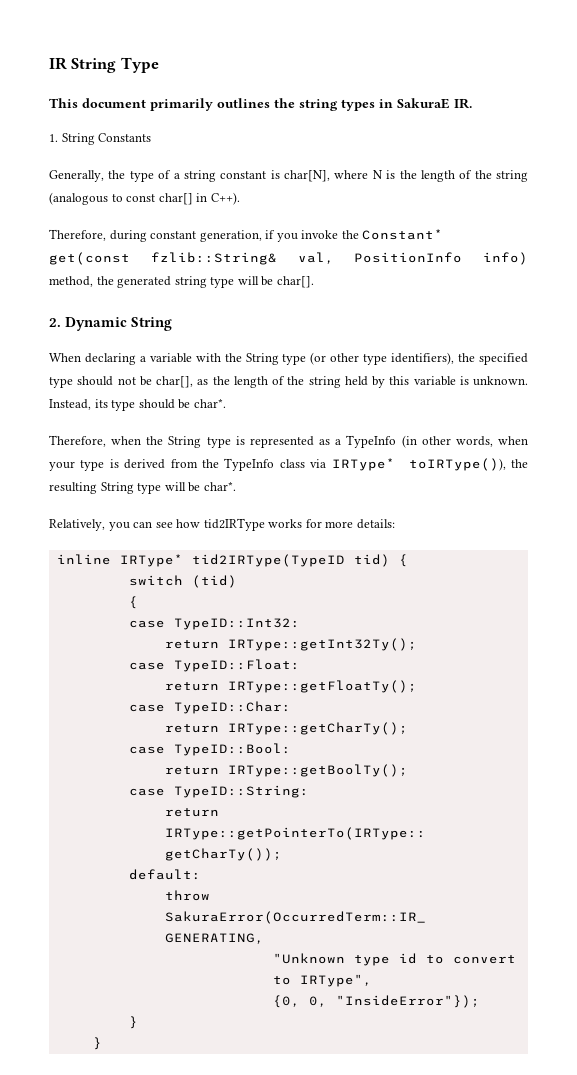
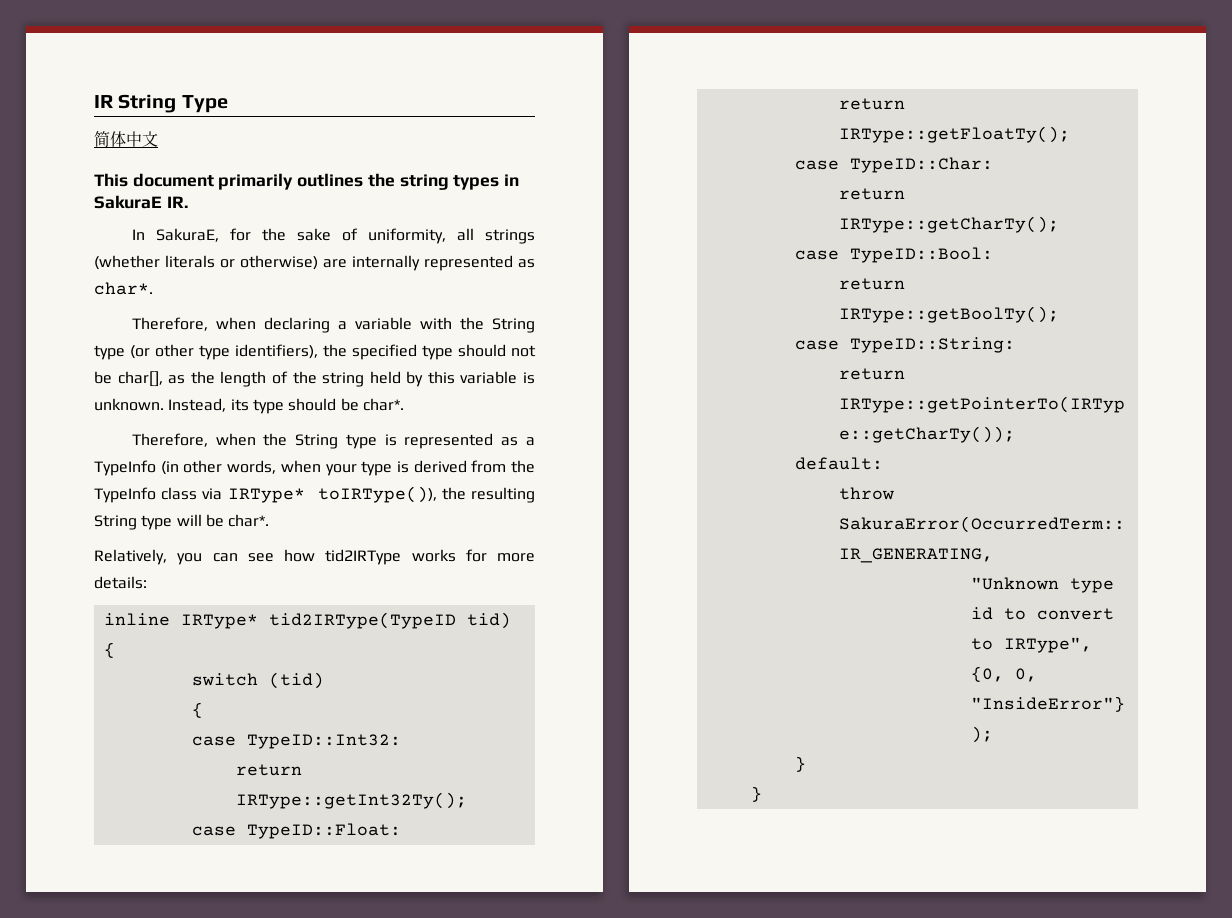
+ 简体中文
- 1. String Constants
- Generally, the type of a string constant is char[N], where N is the length of the string (analogous to const char[] in C++).
- Therefore, during constant generation, if you invoke the Constant* get(const fzlib::String& val, PositionInfo info) method, the generated string type will be char[].
- 2. Dynamic String
- When declaring a variable with the String type (or other type identifiers), the specified type should not be char[], as the length of the string held by this variable is unknown.
+ In SakuraE, for the sake of uniformity, all strings (whether literals or otherwise) are internally represented as char*.
+ Therefore, when declaring a variable with the String type (or other type identifiers), the specified type should not be char[], as the length of the string held by this variable is unknown.

